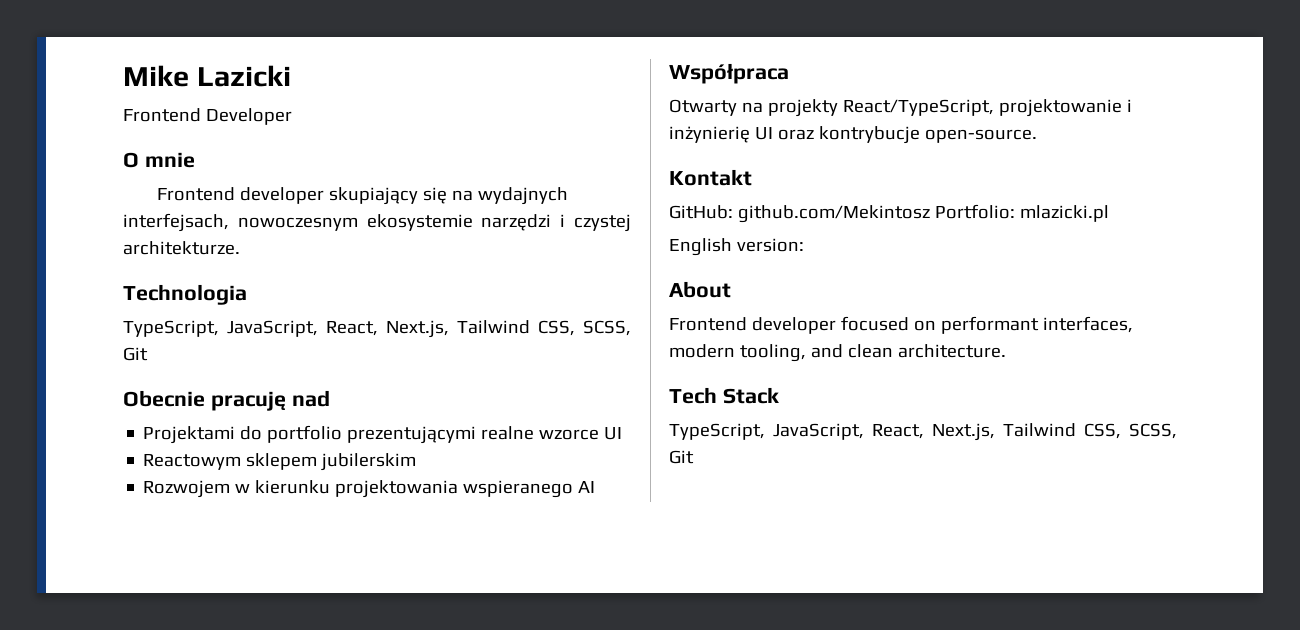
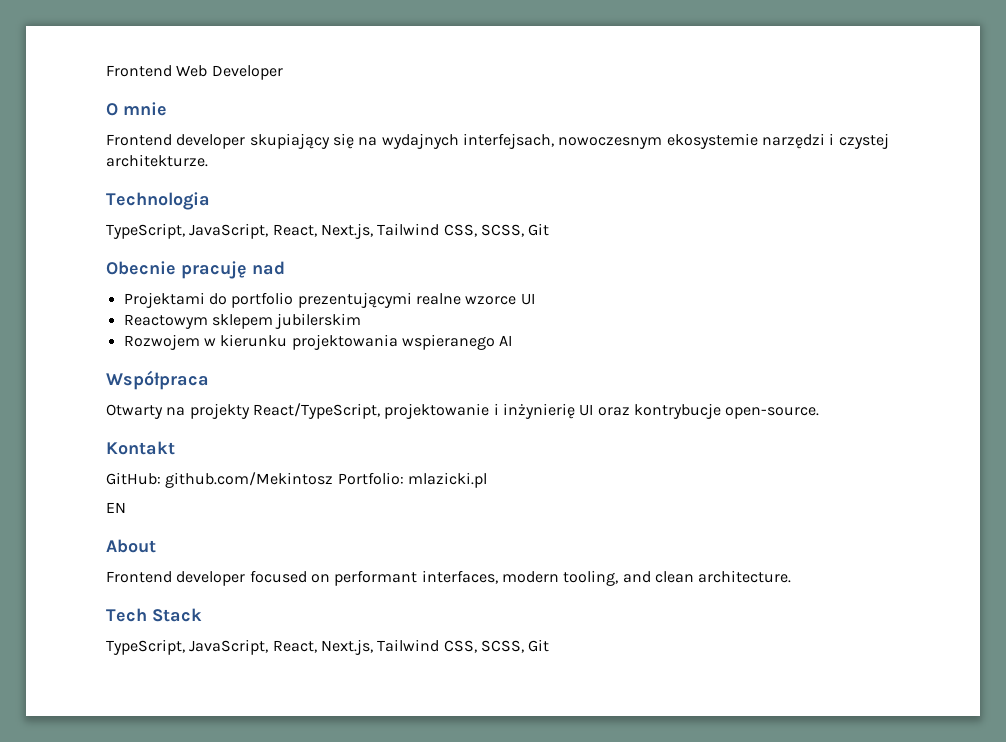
- Mike Lazicki
- Frontend Developer
+ Frontend Web Developer
- English version:
+ EN

